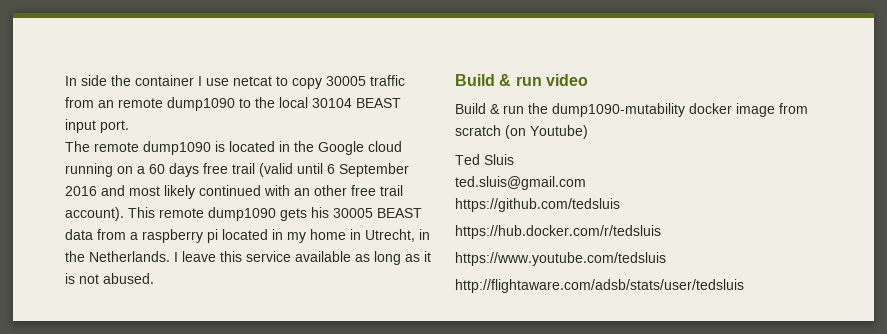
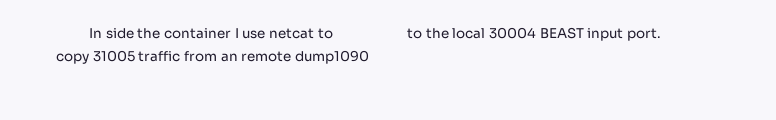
- In side the container I use netcat to copy 30005 traffic from an remote dump1090 to the local 30104 BEAST input port.
+ In side the container I use netcat to copy 31005 traffic from an remote dump1090 to the local 30004 BEAST input port.
- The remote dump1090 is located in the Google cloud running on a 60 days free trail (valid until 6 September 2016 and most likely continued with an other free trail account). This remote dump1090 gets his 30005 BEAST data from a raspberry pi located in my home in Utrecht, in the Netherlands. I leave this service available as long as it is not abused.
- Build & run video
- Build & run the dump1090-mutability docker image from scratch (on Youtube)
- Ted Sluis
- ted.sluis@gmail.com
- https://github.com/tedsluis
- https://hub.docker.com/r/tedsluis
- https://www.youtube.com/tedsluis
- http://flightaware.com/adsb/stats/user/tedsluis

